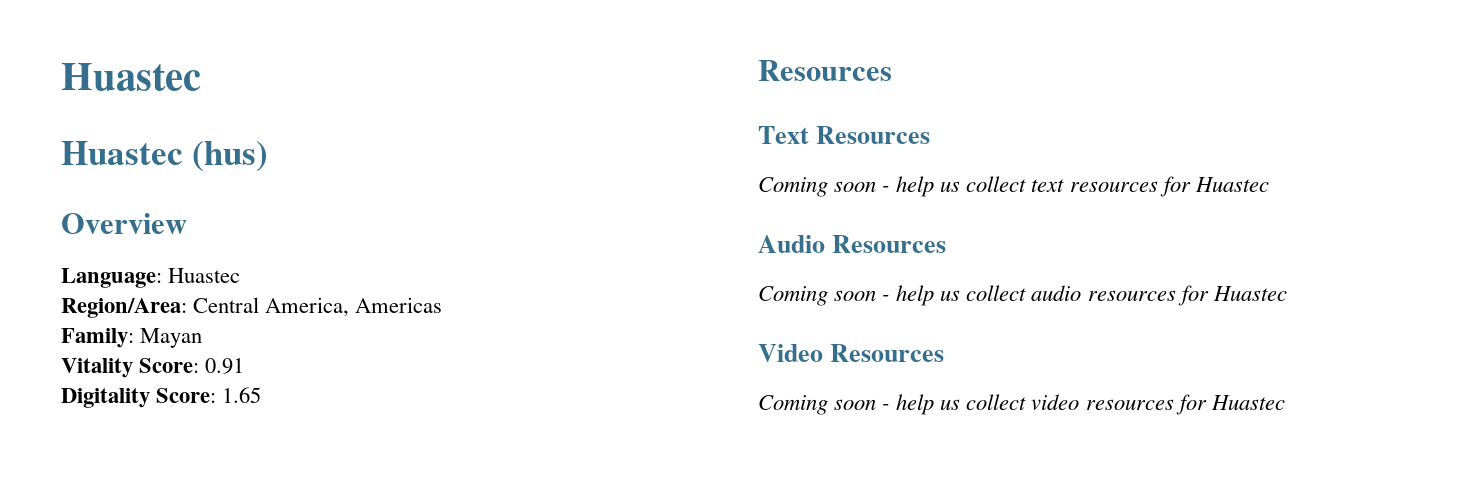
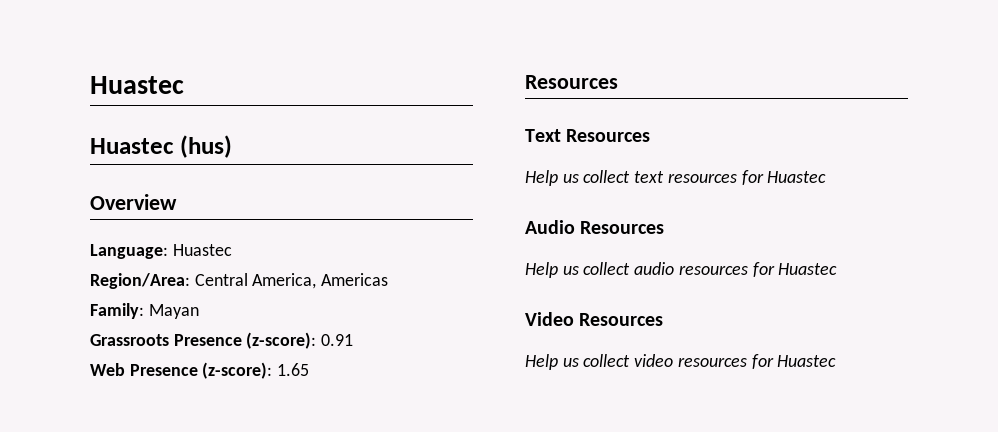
- Vitality Score: 0.91
- Digitality Score: 1.65
+ Grassroots Presence (z-score): 0.91
+ Web Presence (z-score): 1.65
- Coming soon - help us collect text resources for Huastec
+ Help us collect text resources for Huastec
- Coming soon - help us collect audio resources for Huastec
+ Help us collect audio resources for Huastec
- Coming soon - help us collect video resources for Huastec
+ Help us collect video resources for Huastec

